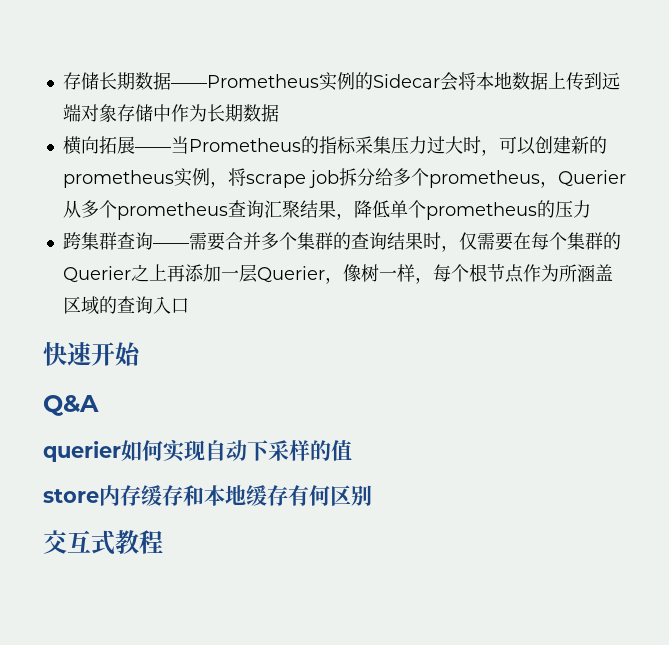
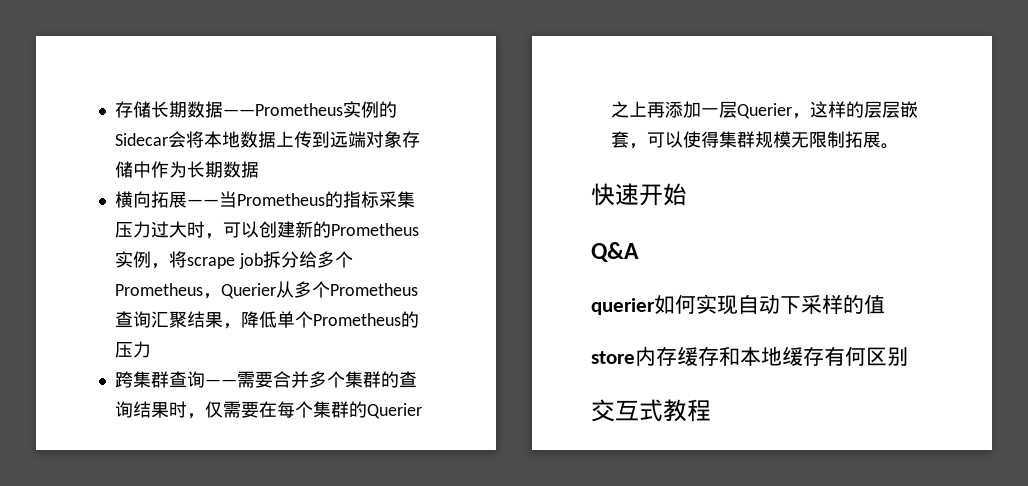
- 横向拓展——当Prometheus的指标采集压力过大时，可以创建新的prometheus实例，将scrape job拆分给多个prometheus，Querier从多个prometheus查询汇聚结果，降低单个prometheus的压力
+ 横向拓展——当Prometheus的指标采集压力过大时，可以创建新的Prometheus实例，将scrape job拆分给多个Prometheus，Querier从多个Prometheus查询汇聚结果，降低单个Prometheus的压力
- 跨集群查询——需要合并多个集群的查询结果时，仅需要在每个集群的Querier之上再添加一层Querier，像树一样，每个根节点作为所涵盖区域的查询入口
+ 跨集群查询——需要合并多个集群的查询结果时，仅需要在每个集群的Querier之上再添加一层Querier，这样的层层嵌套，可以使得集群规模无限制拓展。

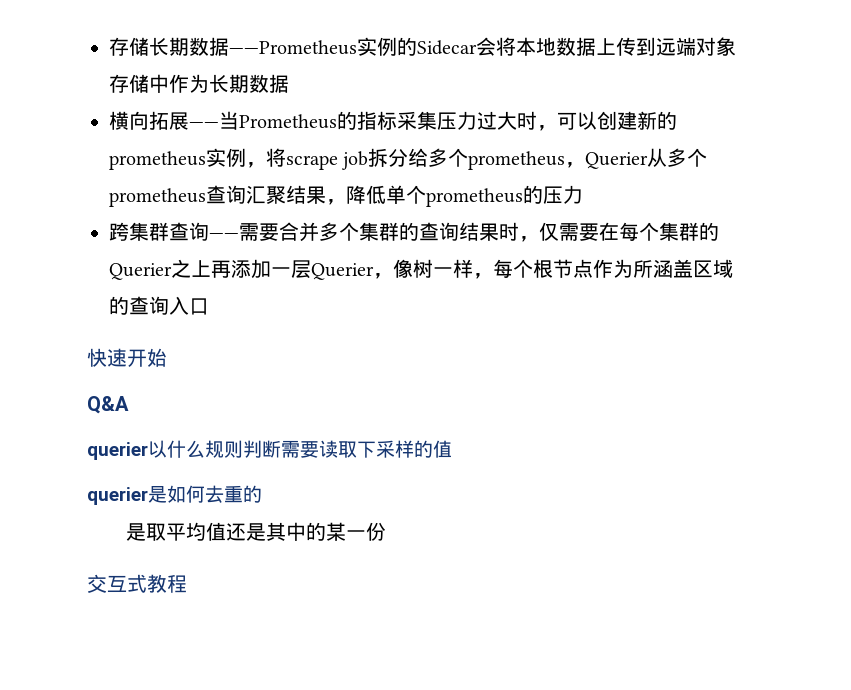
- 横向拓展——当Prometheus的指标采集压力过大时，可以创建新的Prometheus实例，将scrape job拆分给多个Prometheus，Querier从多个Prometheus查询汇聚结果，降低单个Prometheus的压力
+ 横向拓展——当Prometheus的指标采集压力过大时，可以创建新的prometheus实例，将scrape job拆分给多个prometheus，Querier从多个prometheus查询汇聚结果，降低单个prometheus的压力
- 跨集群查询——需要合并多个集群的查询结果时，仅需要在每个集群的Querier之上再添加一层Querier，这样的层层嵌套，可以使得集群规模无限制拓展。
+ 跨集群查询——需要合并多个集群的查询结果时，仅需要在每个集群的Querier之上再添加一层Querier，像树一样，每个根节点作为所涵盖区域的查询入口
  快速开始
  Q&A
- querier如何实现自动下采样的值
- store内存缓存和本地缓存有何区别
+ querier以什么规则判断需要读取下采样的值
+ querier是如何去重的
+ 是取平均值还是其中的某一份

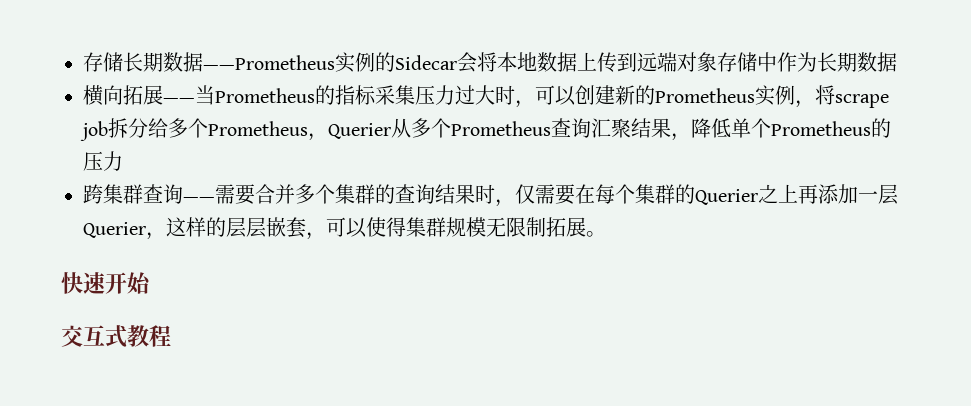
- 横向拓展——当Prometheus的指标采集压力过大时，可以创建新的prometheus实例，将scrape job拆分给多个prometheus，Querier从多个prometheus查询汇聚结果，降低单个prometheus的压力
+ 横向拓展——当Prometheus的指标采集压力过大时，可以创建新的Prometheus实例，将scrape job拆分给多个Prometheus，Querier从多个Prometheus查询汇聚结果，降低单个Prometheus的压力
- 跨集群查询——需要合并多个集群的查询结果时，仅需要在每个集群的Querier之上再添加一层Querier，像树一样，每个根节点作为所涵盖区域的查询入口
+ 跨集群查询——需要合并多个集群的查询结果时，仅需要在每个集群的Querier之上再添加一层Querier，这样的层层嵌套，可以使得集群规模无限制拓展。
  快速开始
- Q&A
- querier以什么规则判断需要读取下采样的值
- querier是如何去重的
- 是取平均值还是其中的某一份

